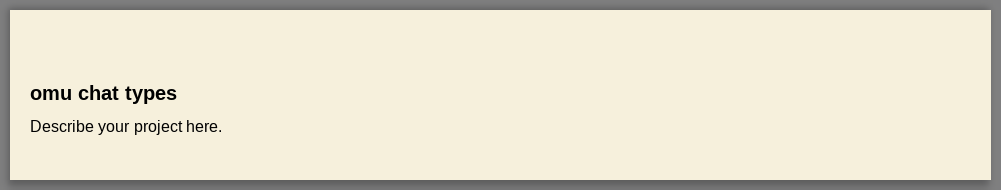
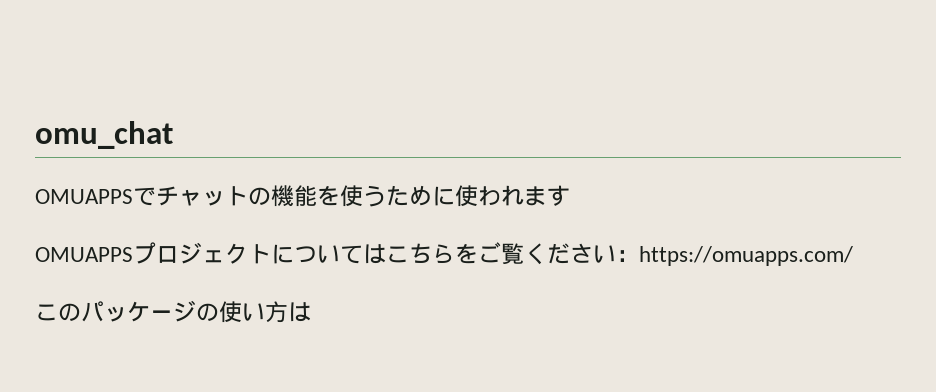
- omu chat types
- Describe your project here.
+ omu_chat
+ OMUAPPSでチャットの機能を使うために使われます
+ OMUAPPSプロジェクトについてはこちらをご覧ください：https://omuapps.com/
+ このパッケージの使い方は

